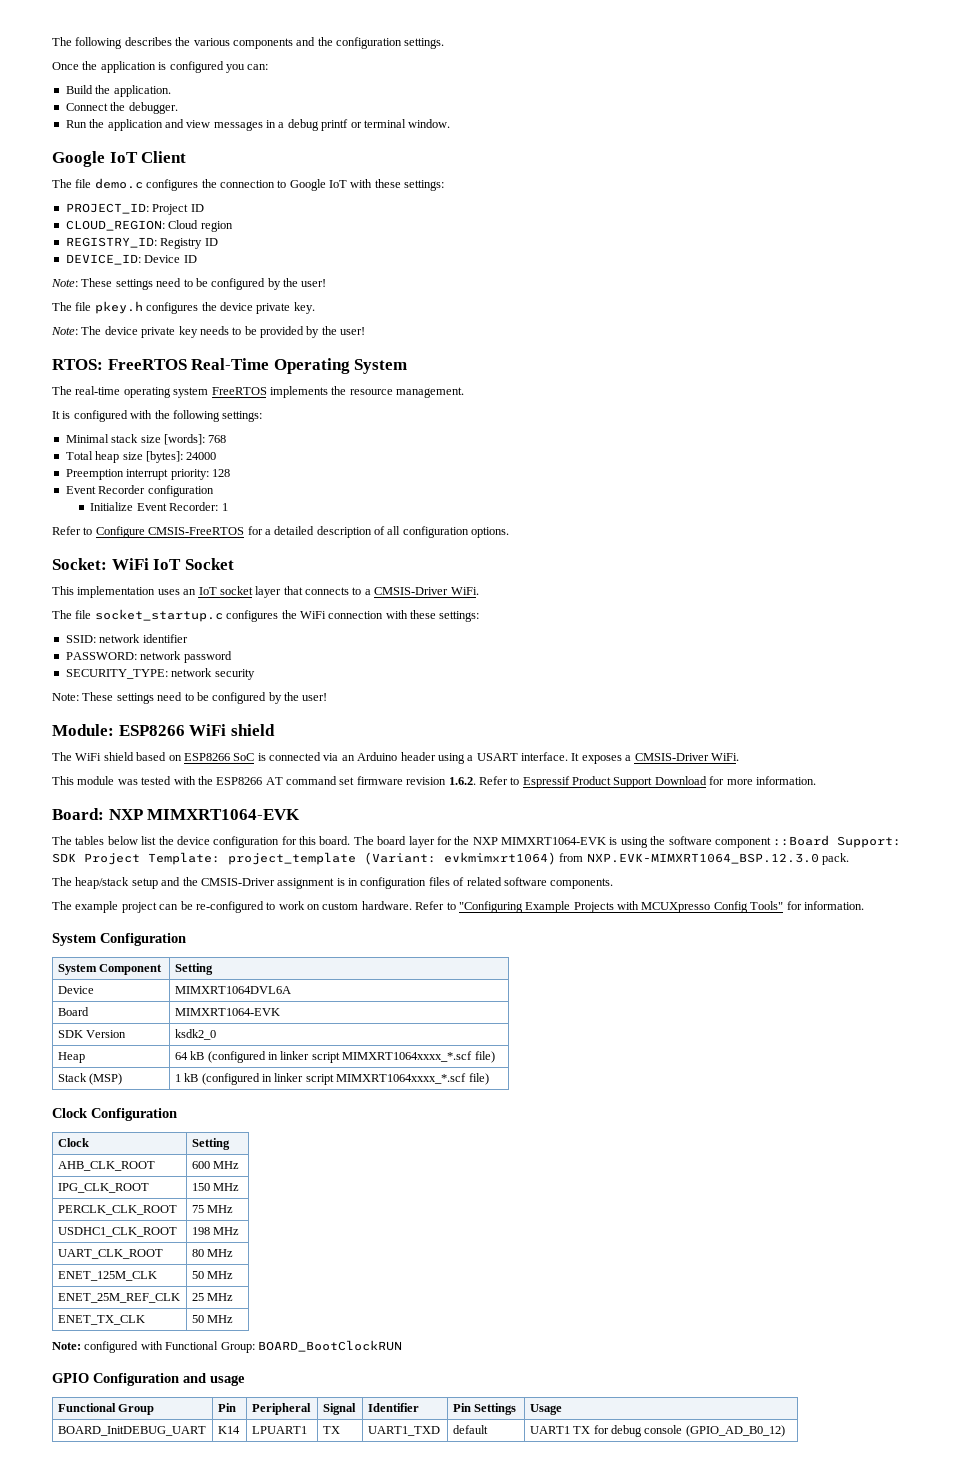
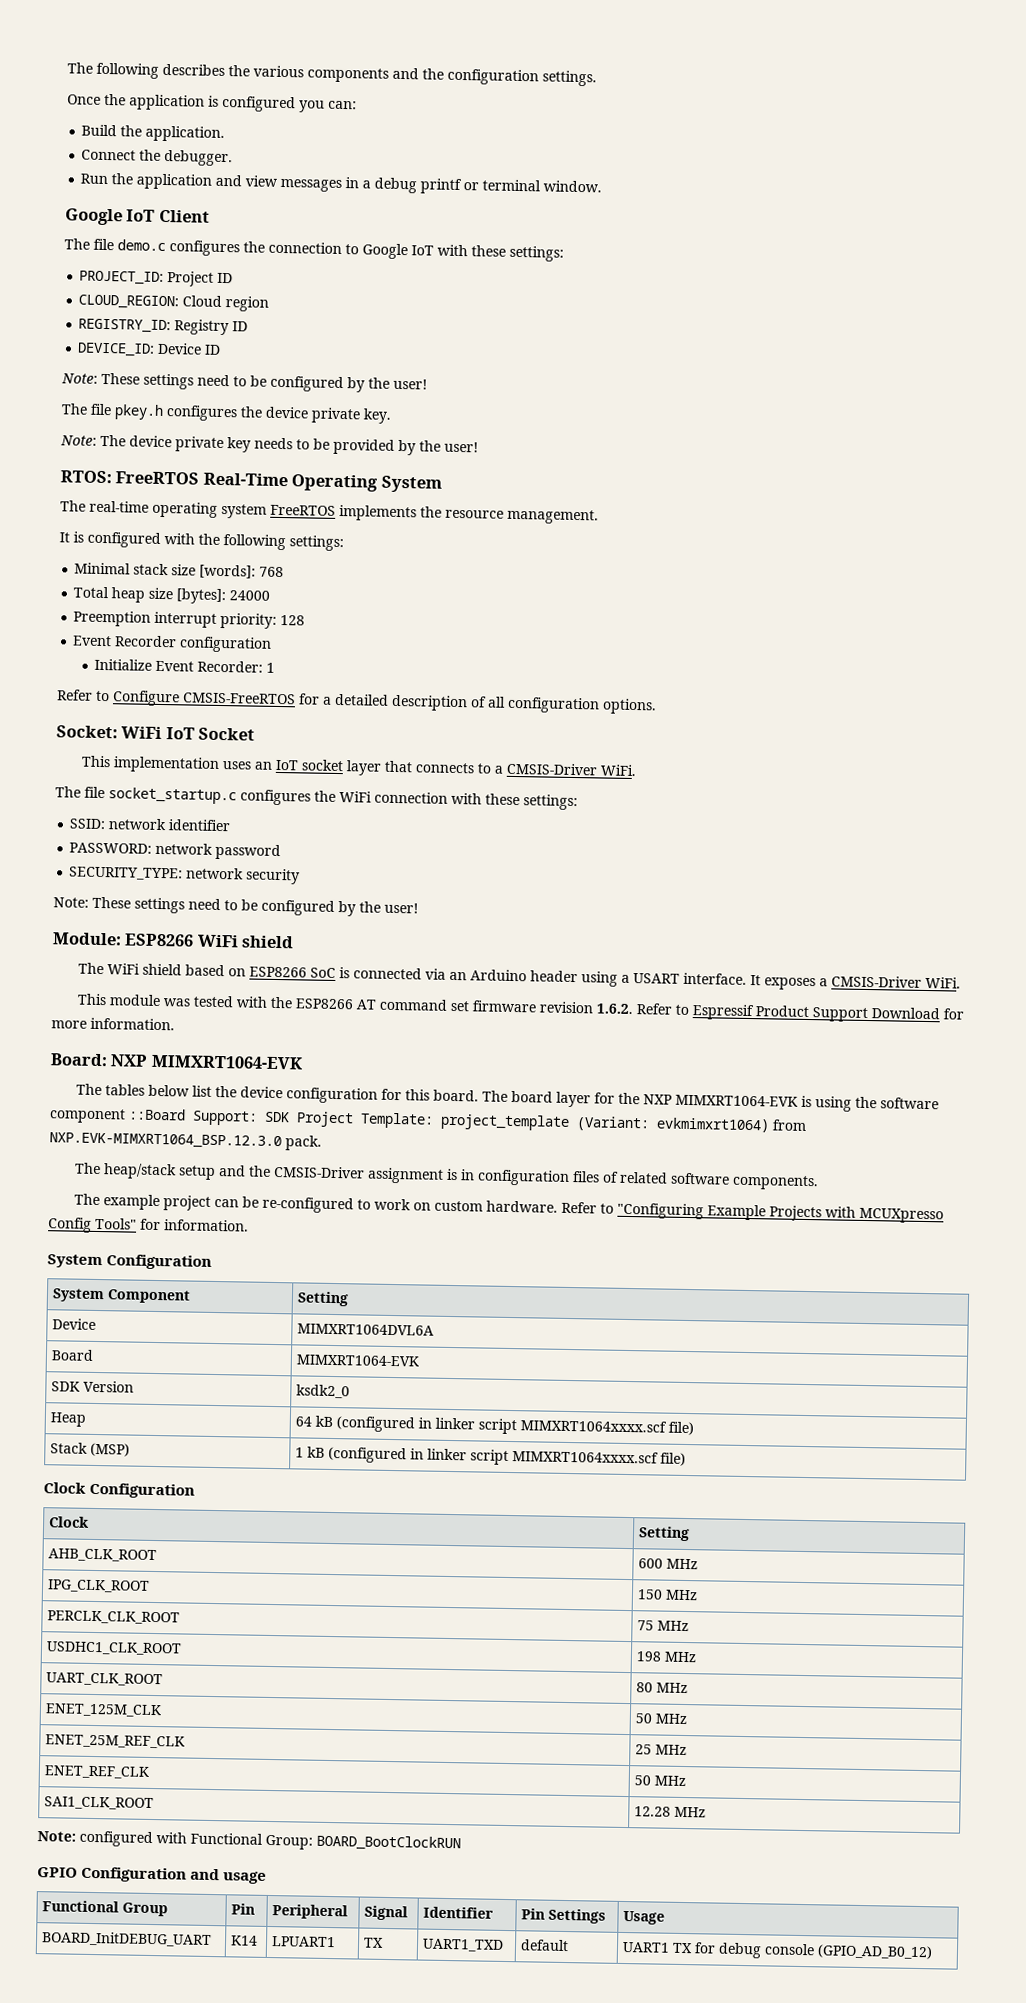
- Heap | 64 kB (configured in linker script MIMXRT1064xxxx_*.scf file)
+ Heap | 64 kB (configured in linker script MIMXRT1064xxxx.scf file)
- Stack (MSP) | 1 kB (configured in linker script MIMXRT1064xxxx_*.scf file)
+ Stack (MSP) | 1 kB (configured in linker script MIMXRT1064xxxx.scf file)
- ENET_TX_CLK | 50 MHz
+ ENET_REF_CLK | 50 MHz
+ SAI1_CLK_ROOT | 12.28 MHz

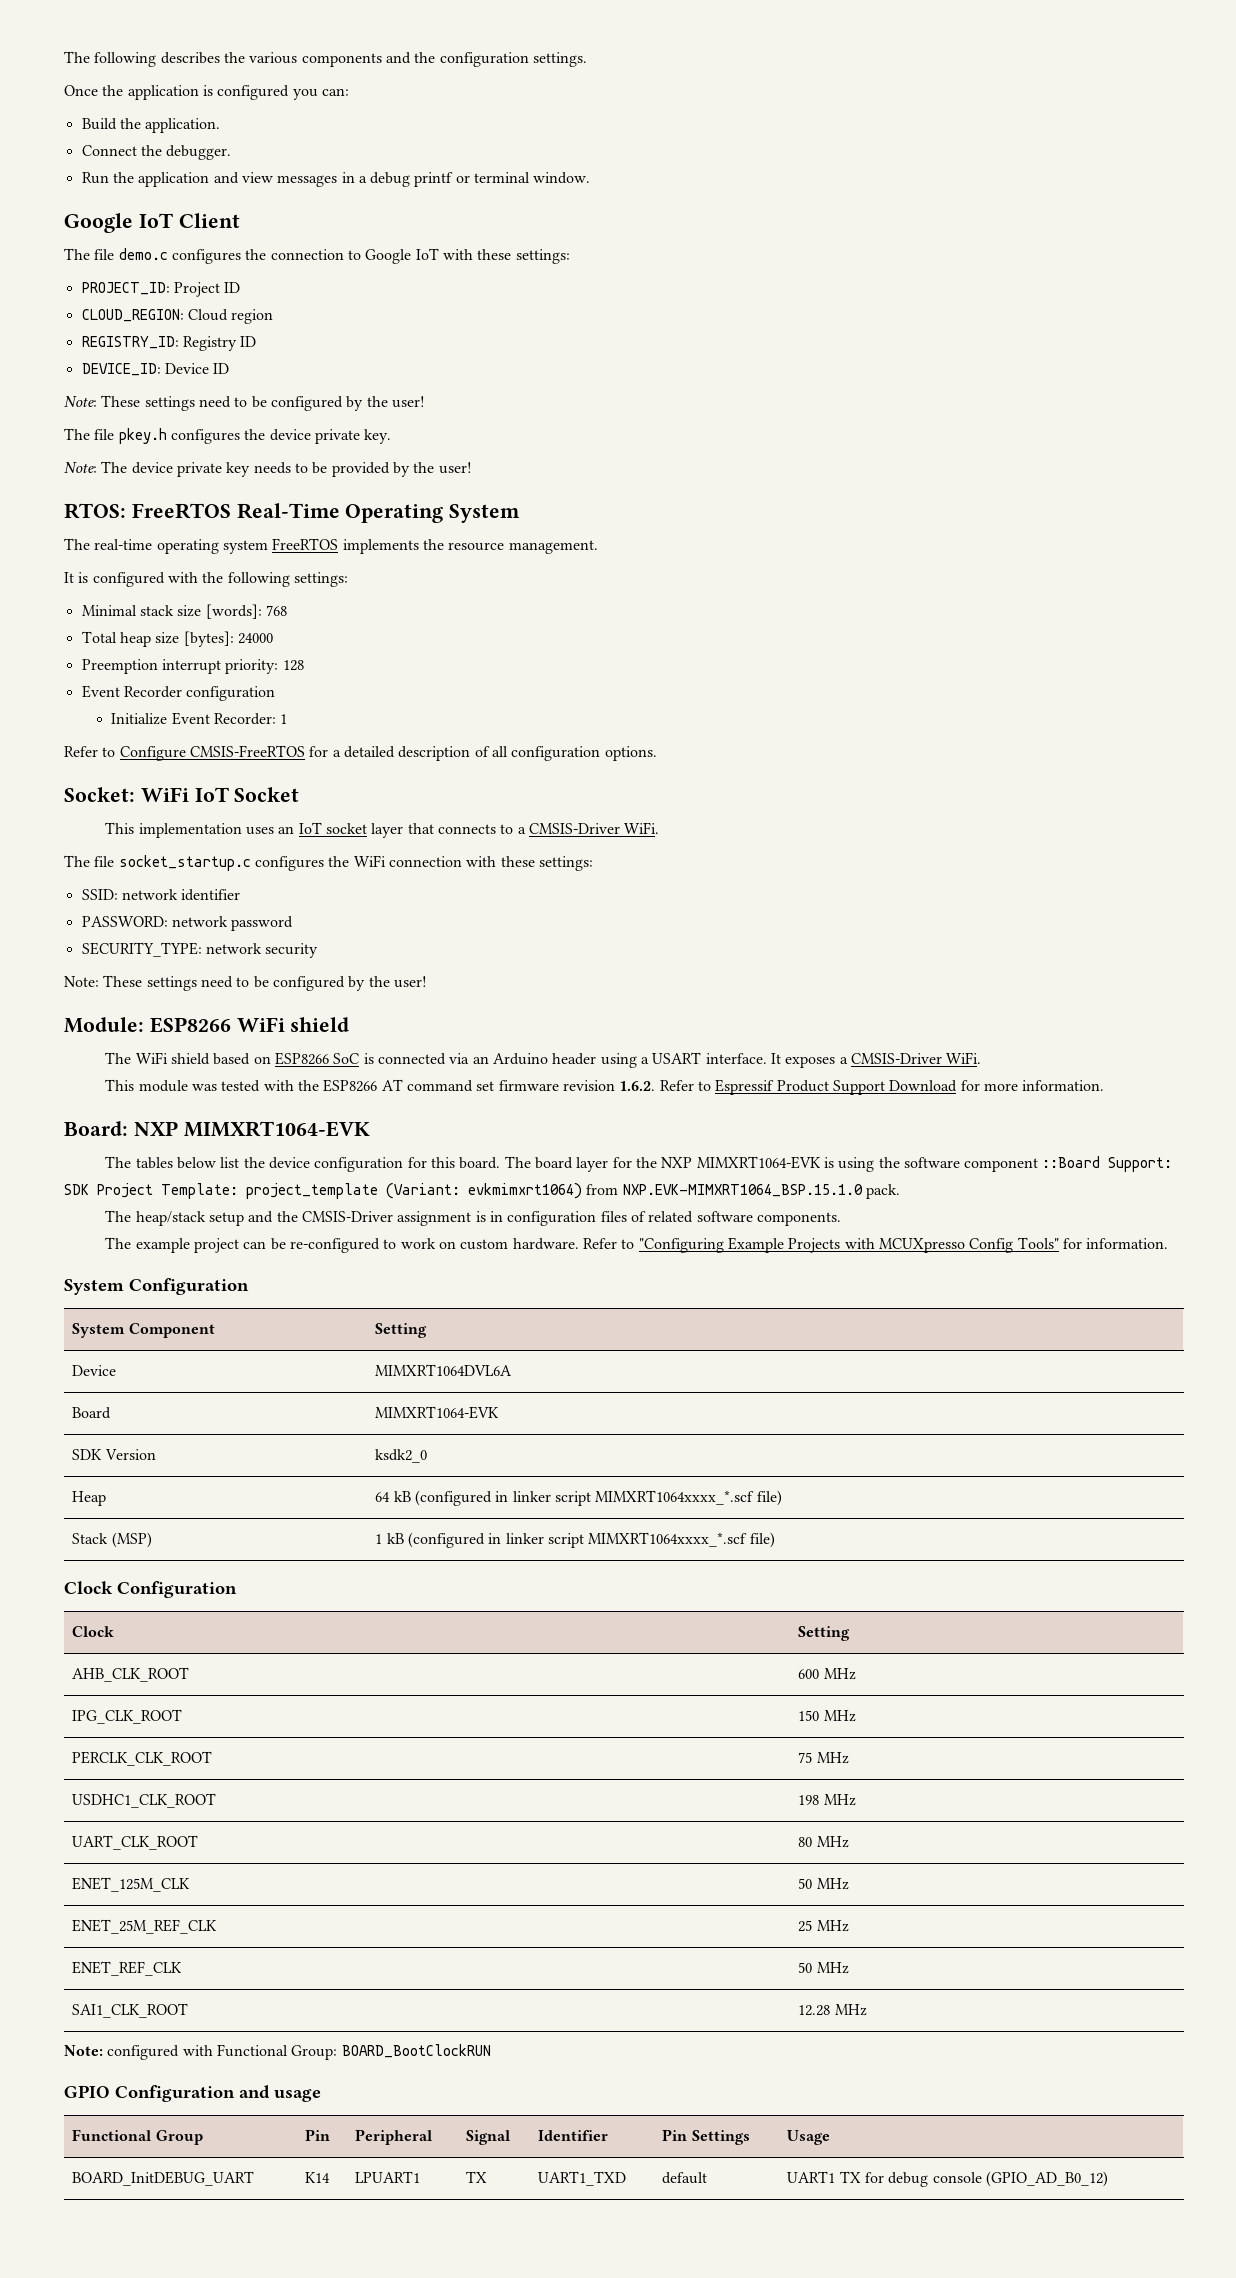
- The board layer for the NXP MIMXRT1064-EVK is using the software component ::Board Support: SDK Project Template: project_template (Variant: evkmimxrt1064) from NXP.EVK-MIMXRT1064_BSP.12.3.0 pack.
+ The board layer for the NXP MIMXRT1064-EVK is using the software component ::Board Support: SDK Project Template: project_template (Variant: evkmimxrt1064) from NXP.EVK-MIMXRT1064_BSP.15.1.0 pack.
- Heap | 64 kB (configured in linker script MIMXRT1064xxxx.scf file)
+ Heap | 64 kB (configured in linker script MIMXRT1064xxxx_*.scf file)
- Stack (MSP) | 1 kB (configured in linker script MIMXRT1064xxxx.scf file)
+ Stack (MSP) | 1 kB (configured in linker script MIMXRT1064xxxx_*.scf file)

